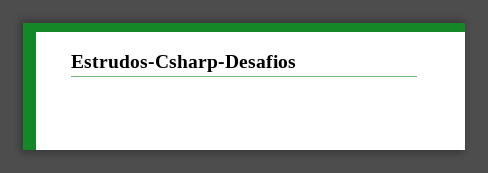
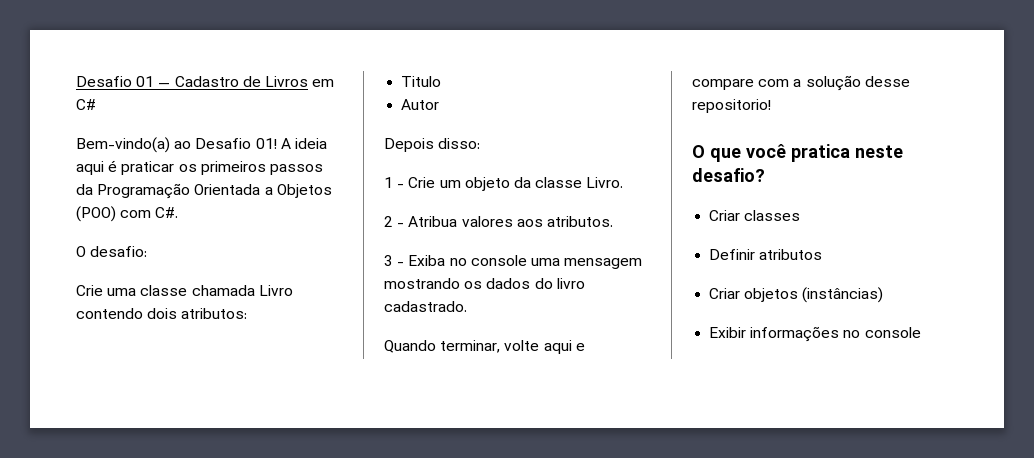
- Estrudos-Csharp-Desafios
+ Desafio 01 — Cadastro de Livros em C#
+ Bem-vindo(a) ao Desafio 01! A ideia aqui é praticar os primeiros passos da Programação Orientada a Objetos (POO) com C#.
+ O desafio:
+ Crie uma classe chamada Livro contendo dois atributos:
+ Titulo
+ Autor
+ Depois disso:
+ 1 - Crie um objeto da classe Livro.
+ 2 - Atribua valores aos atributos.
+ 3 - Exiba no console uma mensagem mostrando os dados do livro cadastrado.
+ Quando terminar, volte aqui e compare com a solução desse repositorio!
+ O que você pratica neste desafio?
+ Criar classes
+ Definir atributos
+ Criar objetos (instâncias)
+ Exibir informações no console

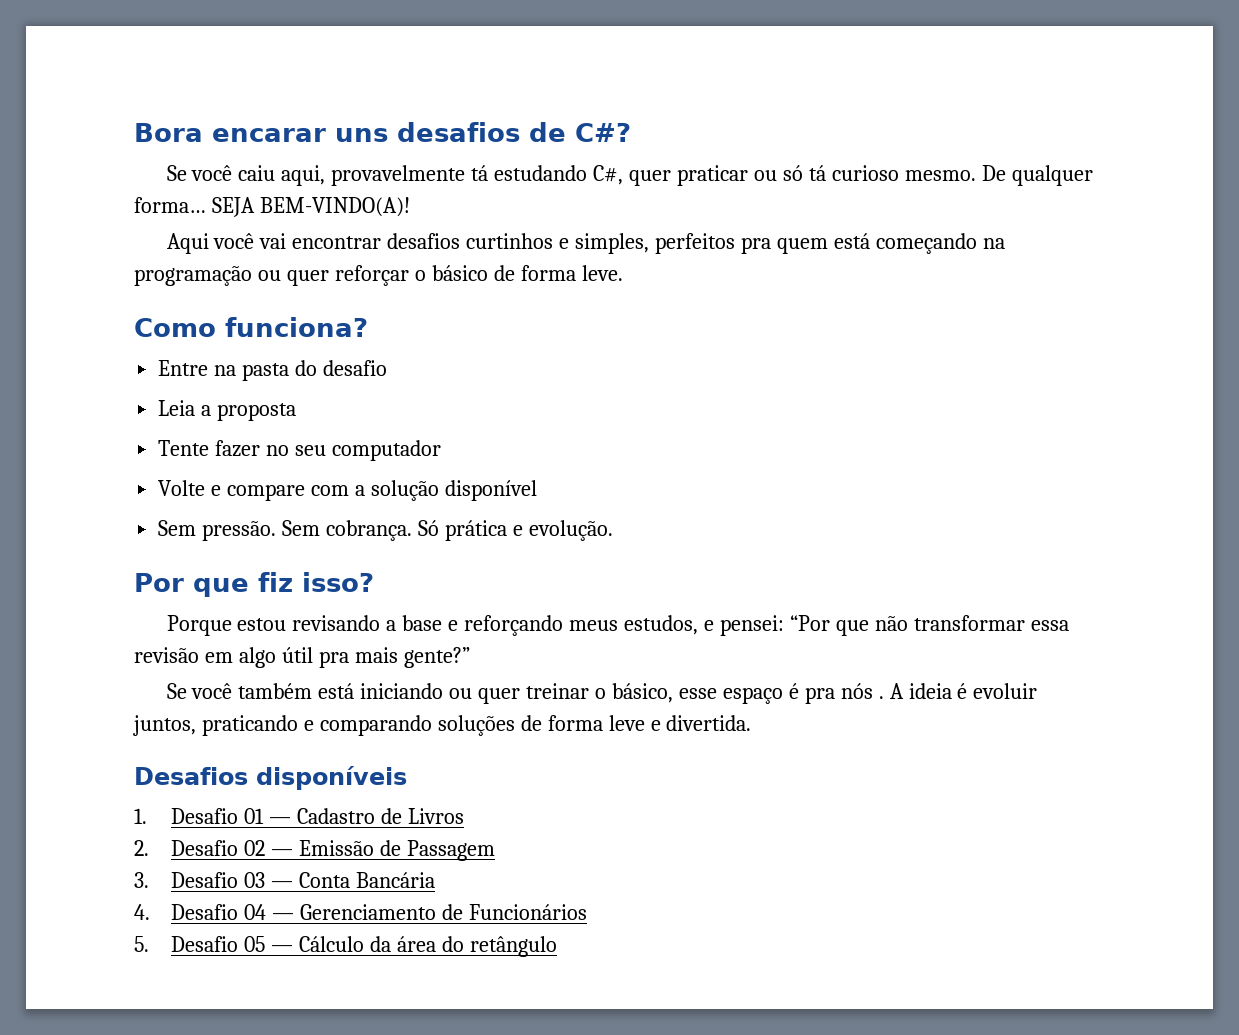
- Desafio 01 — Cadastro de Livros em C#
- Bem-vindo(a) ao Desafio 01! A ideia aqui é praticar os primeiros passos da Programação Orientada a Objetos (POO) com C#.
- O desafio:
- Crie uma classe chamada Livro contendo dois atributos:
- Titulo
- Autor
- Depois disso:
- 1 - Crie um objeto da classe Livro.
- 2 - Atribua valores aos atributos.
- 3 - Exiba no console uma mensagem mostrando os dados do livro cadastrado.
- Quando terminar, volte aqui e compare com a solução desse repositorio!
- O que você pratica neste desafio?
- Criar classes
- Definir atributos
- Criar objetos (instâncias)
- Exibir informações no console
+ Bora encarar uns desafios de C#?
+ Se você caiu aqui, provavelmente tá estudando C#, quer praticar ou só tá curioso mesmo. De qualquer forma… SEJA BEM-VINDO(A)!
+ Aqui você vai encontrar desafios curtinhos e simples, perfeitos pra quem está começando na programação ou quer reforçar o básico de forma leve.
+ Como funciona?
+ Entre na pasta do desafio
+ Leia a proposta
+ Tente fazer no seu computador
+ Volte e compare com a solução disponível
+ Sem pressão. Sem cobrança. Só prática e evolução.
+ Por que fiz isso?
+ Porque estou revisando a base e reforçando meus estudos, e pensei: “Por que não transformar essa revisão em algo útil pra mais gente?”
+ Se você também está iniciando ou quer treinar o básico, esse espaço é pra nós . A ideia é evoluir juntos, praticando e comparando soluções de forma leve e divertida.
+ Desafios disponíveis
+ 1. Desafio 01 — Cadastro de Livros
+ 2. Desafio 02 — Emissão de Passagem
+ 3. Desafio 03 — Conta Bancária
+ 4. Desafio 04 — Gerenciamento de Funcionários
+ 5. Desafio 05 — Cálculo da área do retângulo

